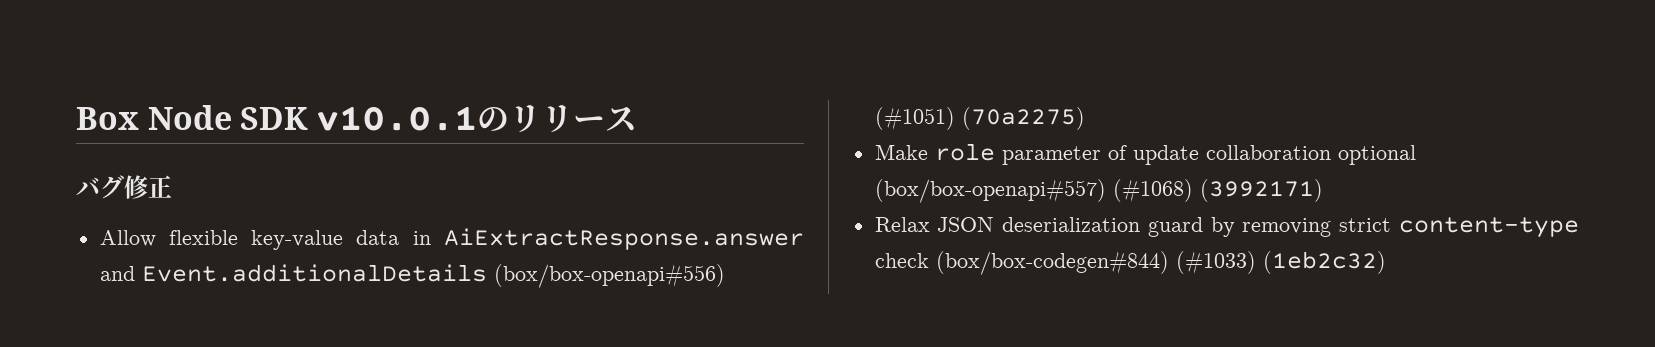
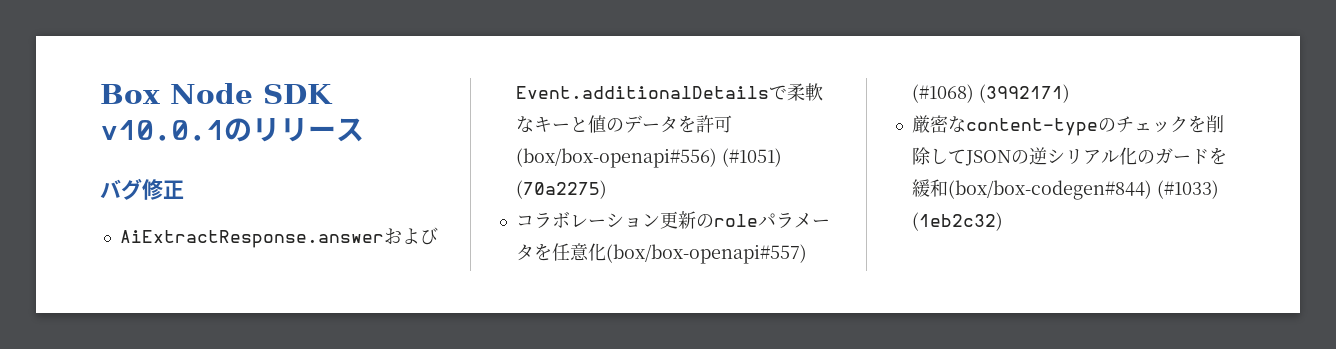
- Allow flexible key-value data in AiExtractResponse.answer and Event.additionalDetails (box/box-openapi#556) (#1051) (70a2275)
- Make role parameter of update collaboration optional (box/box-openapi#557) (#1068) (3992171)
- Relax JSON deserialization guard by removing strict content-type check (box/box-codegen#844) (#1033) (1eb2c32)
+ AiExtractResponse.answerおよびEvent.additionalDetailsで柔軟なキーと値のデータを許可(box/box-openapi#556) (#1051) (70a2275)
+ コラボレーション更新のroleパラメータを任意化(box/box-openapi#557) (#1068) (3992171)
+ 厳密なcontent-typeのチェックを削除してJSONの逆シリアル化のガードを緩和(box/box-codegen#844) (#1033) (1eb2c32)

